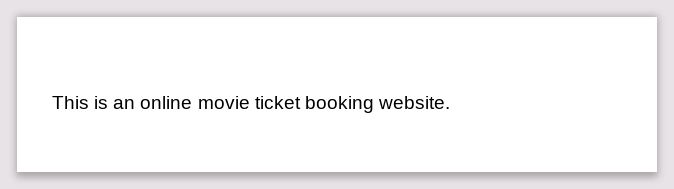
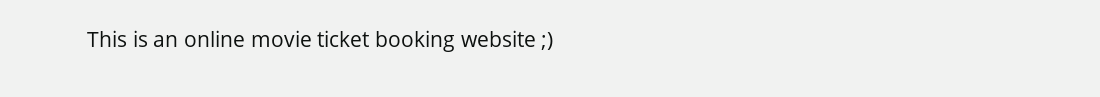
- This is an online movie ticket booking website.
+ This is an online movie ticket booking website ;)

